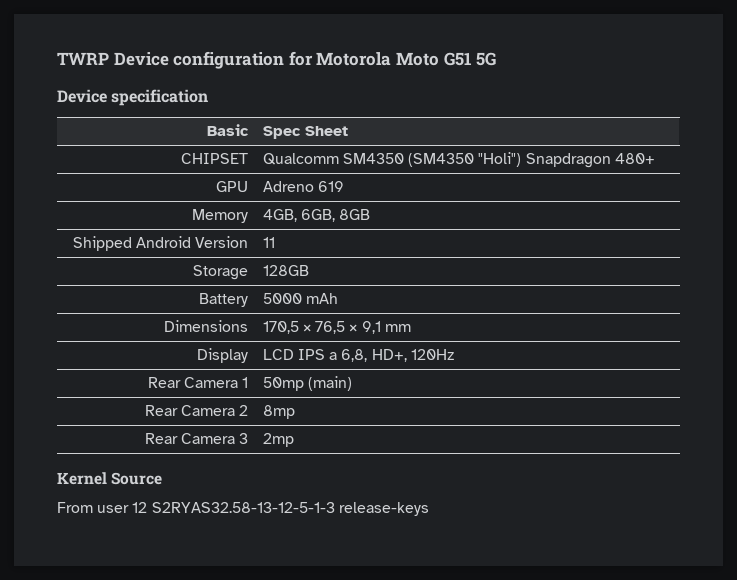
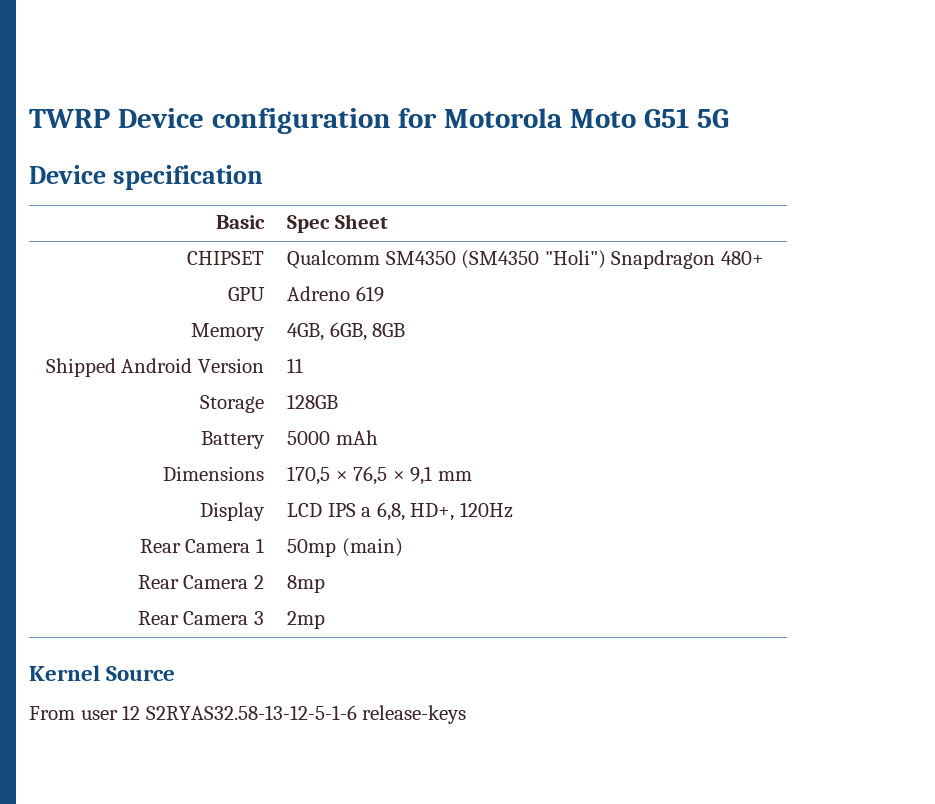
- From user 12 S2RYAS32.58-13-12-5-1-3 release-keys
+ From user 12 S2RYAS32.58-13-12-5-1-6 release-keys

